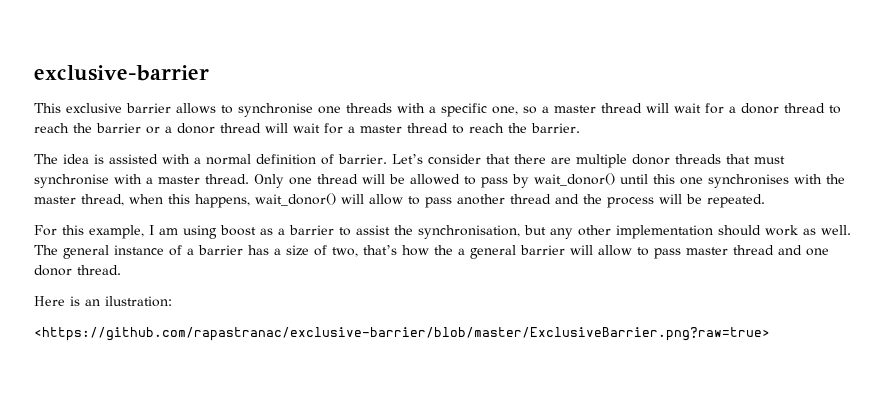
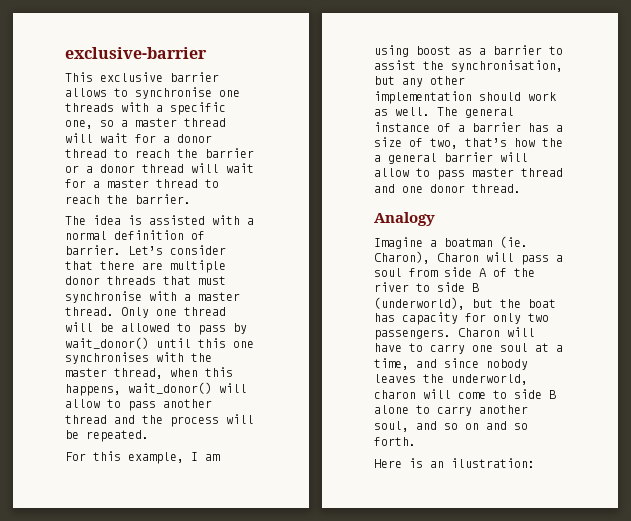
+ Analogy
+ Imagine a boatman (ie. Charon), Charon will pass a soul from side A of the river to side B (underworld), but the boat has capacity for only two passengers. Charon will have to carry one soul at a time, and since nobody leaves the underworld, charon will come to side B alone to carry another soul, and so on and so forth.
- <https://github.com/rapastranac/exclusive-barrier/blob/master/ExclusiveBarrier.png?raw=true>

